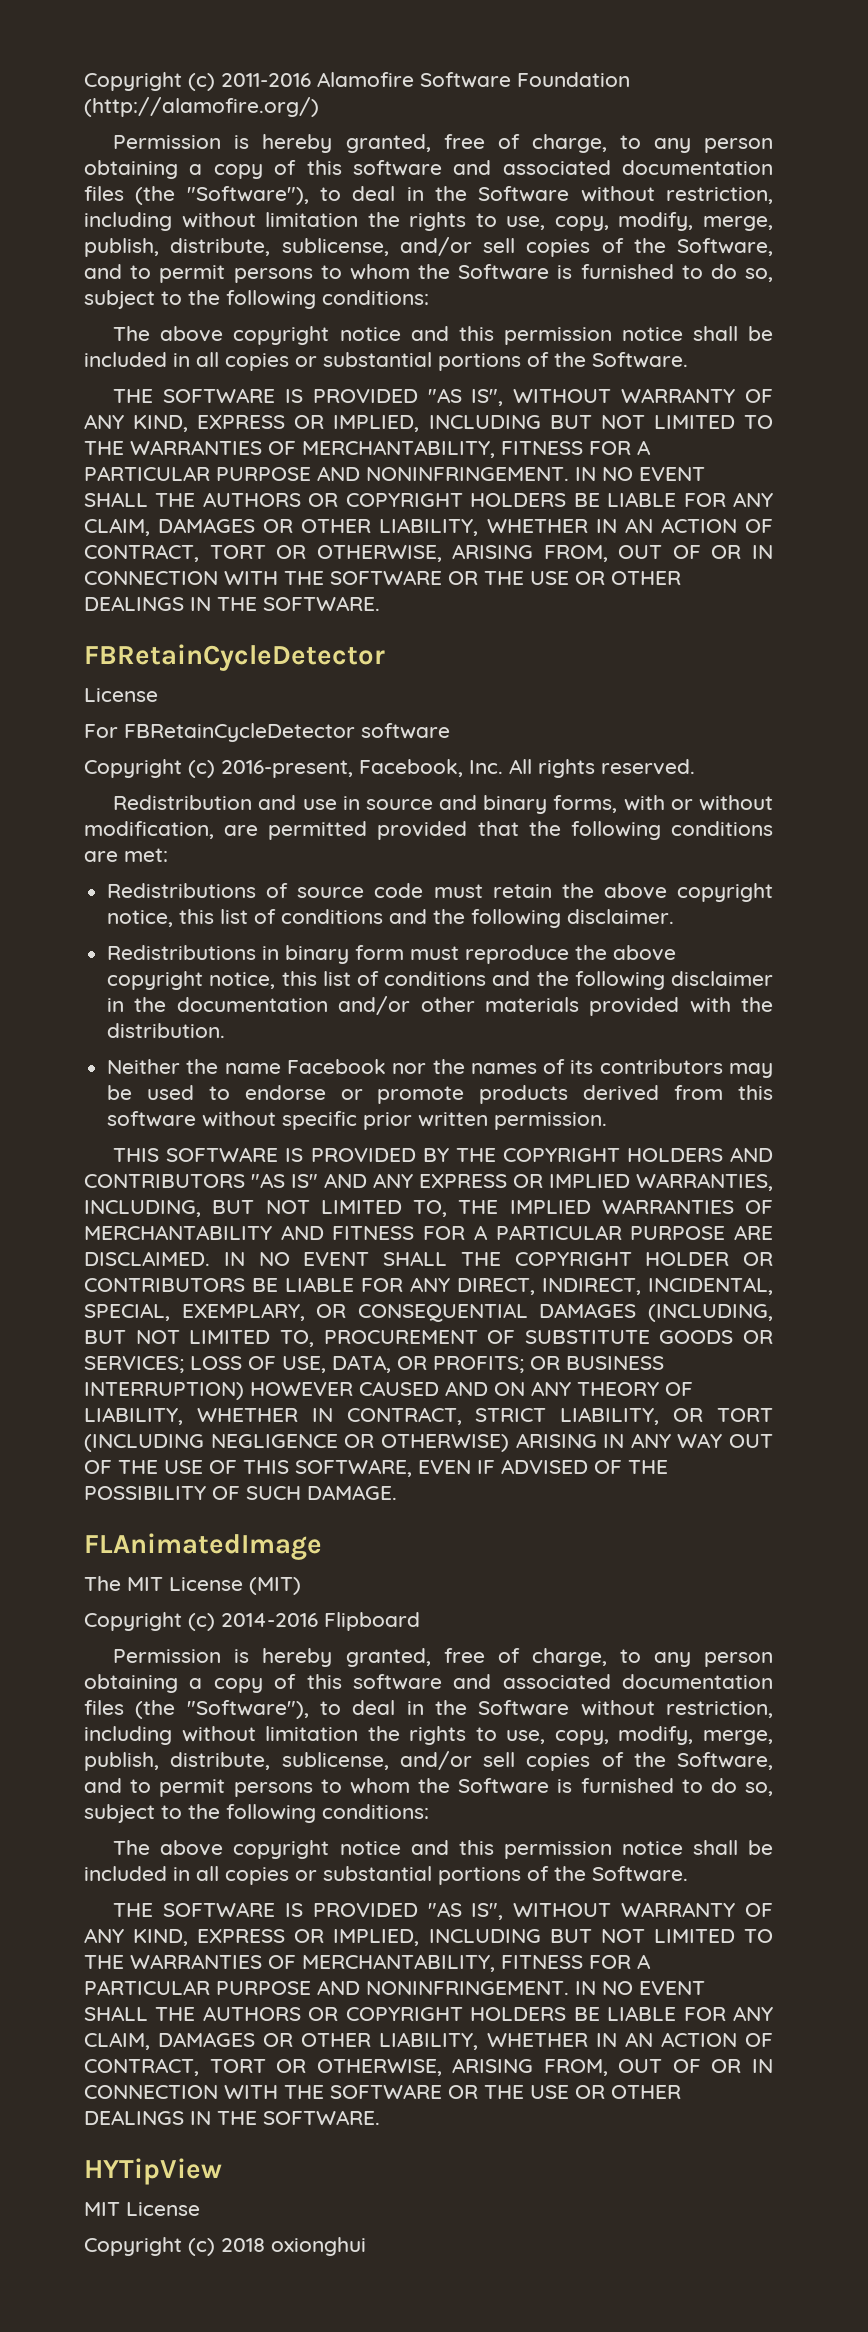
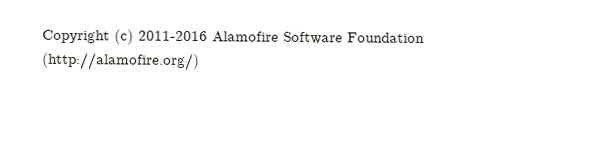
  Copyright (c) 2011-2016 Alamofire Software Foundation (http://alamofire.org/)
- Permission is hereby granted, free of charge, to any person obtaining a copy of this software and associated documentation files (the "Software"), to deal in the Software without restriction, including without limitation the rights to use, copy, modify, merge, publish, distribute, sublicense, and/or sell copies of the Software, and to permit persons to whom the Software is furnished to do so, subject to the following conditions:
- The above copyright notice and this permission notice shall be included in all copies or substantial portions of the Software.
- THE SOFTWARE IS PROVIDED "AS IS", WITHOUT WARRANTY OF ANY KIND, EXPRESS OR IMPLIED, INCLUDING BUT NOT LIMITED TO THE WARRANTIES OF MERCHANTABILITY, FITNESS FOR A PARTICULAR PURPOSE AND NONINFRINGEMENT. IN NO EVENT SHALL THE AUTHORS OR COPYRIGHT HOLDERS BE LIABLE FOR ANY CLAIM, DAMAGES OR OTHER LIABILITY, WHETHER IN AN ACTION OF CONTRACT, TORT OR OTHERWISE, ARISING FROM, OUT OF OR IN CONNECTION WITH THE SOFTWARE OR THE USE OR OTHER DEALINGS IN THE SOFTWARE.
- FBRetainCycleDetector
- License
- For FBRetainCycleDetector software
- Copyright (c) 2016-present, Facebook, Inc. All rights reserved.
- Redistribution and use in source and binary forms, with or without modification, are permitted provided that the following conditions are met:
- Redistributions of source code must retain the above copyright notice, this list of conditions and the following disclaimer.
- Redistributions in binary form must reproduce the above copyright notice, this list of conditions and the following disclaimer in the documentation and/or other materials provided with the distribution.
- Neither the name Facebook nor the names of its contributors may be used to endorse or promote products derived from this software without specific prior written permission.
- THIS SOFTWARE IS PROVIDED BY THE COPYRIGHT HOLDERS AND CONTRIBUTORS "AS IS" AND ANY EXPRESS OR IMPLIED WARRANTIES, INCLUDING, BUT NOT LIMITED TO, THE IMPLIED WARRANTIES OF MERCHANTABILITY AND FITNESS FOR A PARTICULAR PURPOSE ARE DISCLAIMED. IN NO EVENT SHALL THE COPYRIGHT HOLDER OR CONTRIBUTORS BE LIABLE FOR ANY DIRECT, INDIRECT, INCIDENTAL, SPECIAL, EXEMPLARY, OR CONSEQUENTIAL DAMAGES (INCLUDING, BUT NOT LIMITED TO, PROCUREMENT OF SUBSTITUTE GOODS OR SERVICES; LOSS OF USE, DATA, OR PROFITS; OR BUSINESS INTERRUPTION) HOWEVER CAUSED AND ON ANY THEORY OF LIABILITY, WHETHER IN CONTRACT, STRICT LIABILITY, OR TORT (INCLUDING NEGLIGENCE OR OTHERWISE) ARISING IN ANY WAY OUT OF THE USE OF THIS SOFTWARE, EVEN IF ADVISED OF THE POSSIBILITY OF SUCH DAMAGE.
- FLAnimatedImage
- The MIT License (MIT)
- Copyright (c) 2014-2016 Flipboard
- Permission is hereby granted, free of charge, to any person obtaining a copy of this software and associated documentation files (the "Software"), to deal in the Software without restriction, including without limitation the rights to use, copy, modify, merge, publish, distribute, sublicense, and/or sell copies of the Software, and to permit persons to whom the Software is furnished to do so, subject to the following conditions:
- The above copyright notice and this permission notice shall be included in all copies or substantial portions of the Software.
- THE SOFTWARE IS PROVIDED "AS IS", WITHOUT WARRANTY OF ANY KIND, EXPRESS OR IMPLIED, INCLUDING BUT NOT LIMITED TO THE WARRANTIES OF MERCHANTABILITY, FITNESS FOR A PARTICULAR PURPOSE AND NONINFRINGEMENT. IN NO EVENT SHALL THE AUTHORS OR COPYRIGHT HOLDERS BE LIABLE FOR ANY CLAIM, DAMAGES OR OTHER LIABILITY, WHETHER IN AN ACTION OF CONTRACT, TORT OR OTHERWISE, ARISING FROM, OUT OF OR IN CONNECTION WITH THE SOFTWARE OR THE USE OR OTHER DEALINGS IN THE SOFTWARE.
- HYTipView
- MIT License
- Copyright (c) 2018 oxionghui

